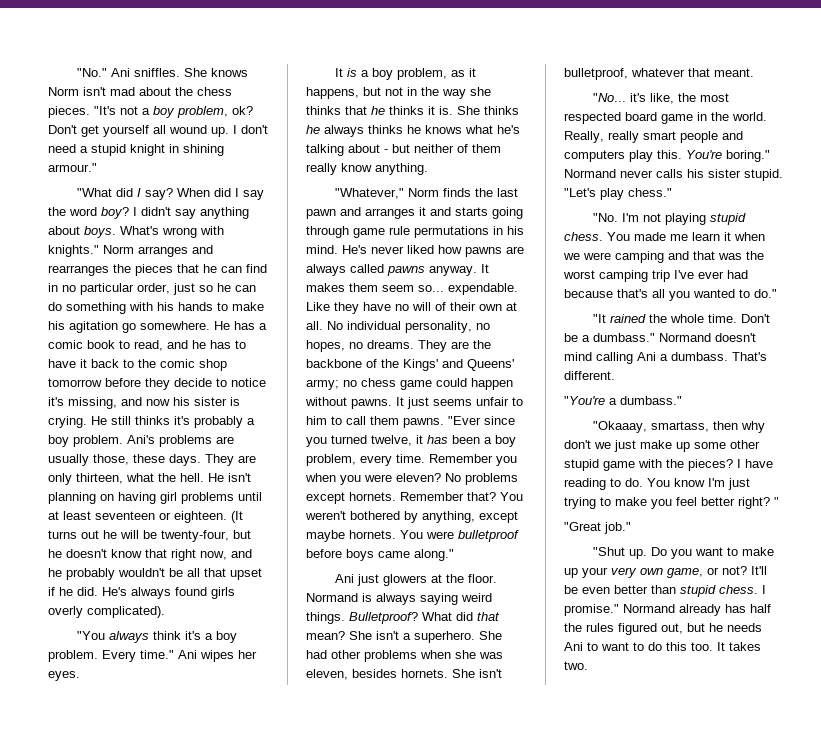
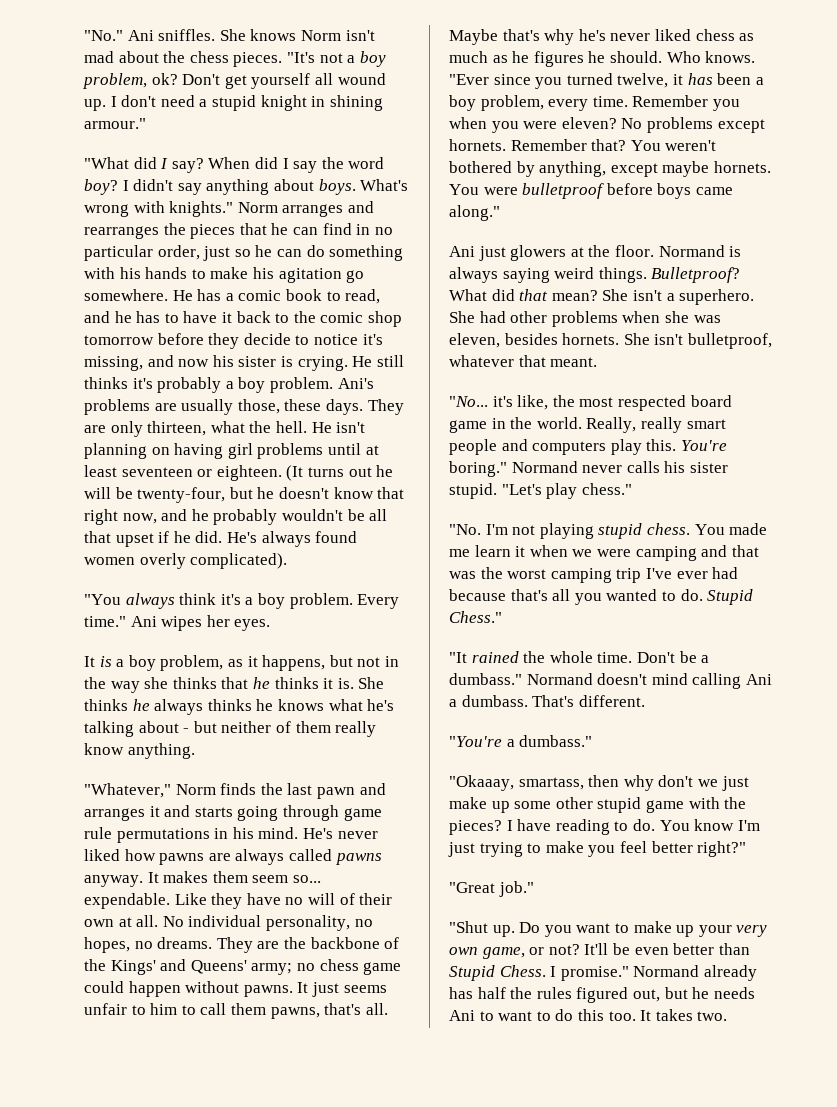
- He's always found girls overly complicated).
+ He's always found women overly complicated).
- It just seems unfair to him to call them pawns.
+ It just seems unfair to him to call them pawns, that's all. Maybe that's why he's never liked chess as much as he figures he should. Who knows.
- You made me learn it when we were camping and that was the worst camping trip I've ever had because that's all you wanted to do."
+ You made me learn it when we were camping and that was the worst camping trip I've ever had because that's all you wanted to do. Stupid Chess."
- You know I'm just trying to make you feel better right? "
+ You know I'm just trying to make you feel better right?"
- It'll be even better than stupid chess.
+ It'll be even better than Stupid Chess.

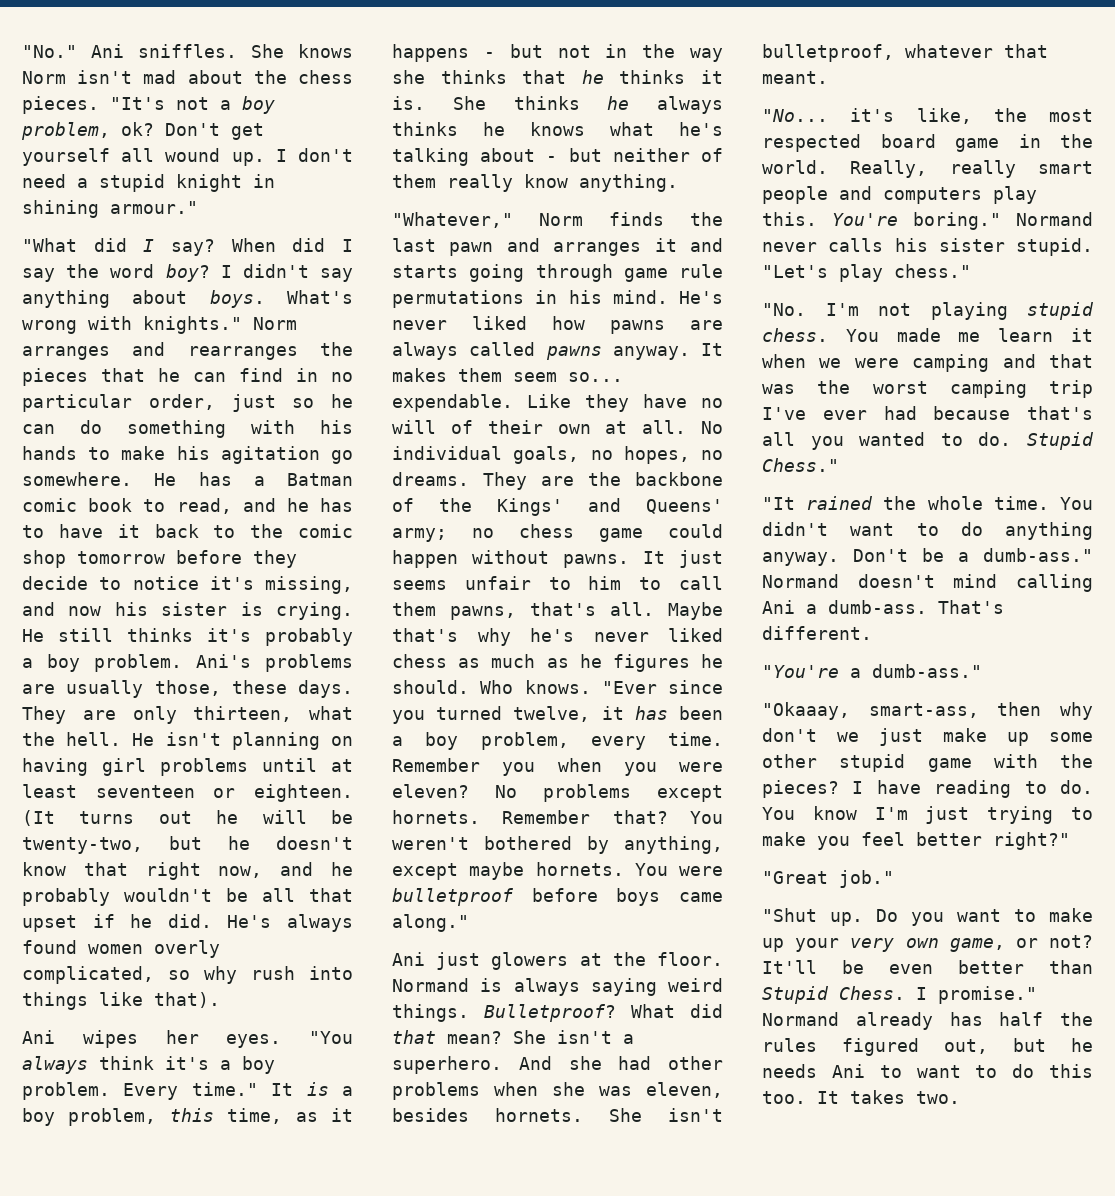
- He has a comic book to read, and he has to have it back to the comic shop tomorrow before they decide to notice it's missing, and now his sister is crying.
+ He has a Batman comic book to read, and he has to have it back to the comic shop tomorrow before they decide to notice it's missing, and now his sister is crying.
- (It turns out he will be twenty-four, but he doesn't know that right now, and he probably wouldn't be all that upset if he did.
+ (It turns out he will be twenty-two, but he doesn't know that right now, and he probably wouldn't be all that upset if he did.
- He's always found women overly complicated).
- "You always think it's a boy problem.
+ He's always found women overly complicated, so why rush into things like that).
+ Ani wipes her eyes. "You always think it's a boy problem.
- Every time." Ani wipes her eyes.
- It is a boy problem, as it happens, but not in the way she thinks that he thinks it is.
+ Every time." It is a boy problem, this time, as it happens - but not in the way she thinks that he thinks it is.
- No individual personality, no hopes, no dreams.
+ No individual goals, no hopes, no dreams.
- She had other problems when she was eleven, besides hornets.
+ And she had other problems when she was eleven, besides hornets.
+ You didn't want to do anything anyway.
- Don't be a dumbass."
+ Don't be a dumb-ass."
- Normand doesn't mind calling Ani a dumbass.
+ Normand doesn't mind calling Ani a dumb-ass.
- "You're a dumbass."
+ "You're a dumb-ass."
- "Okaaay, smartass, then why don't we just make up some other stupid game with the pieces?
+ "Okaaay, smart-ass, then why don't we just make up some other stupid game with the pieces?

